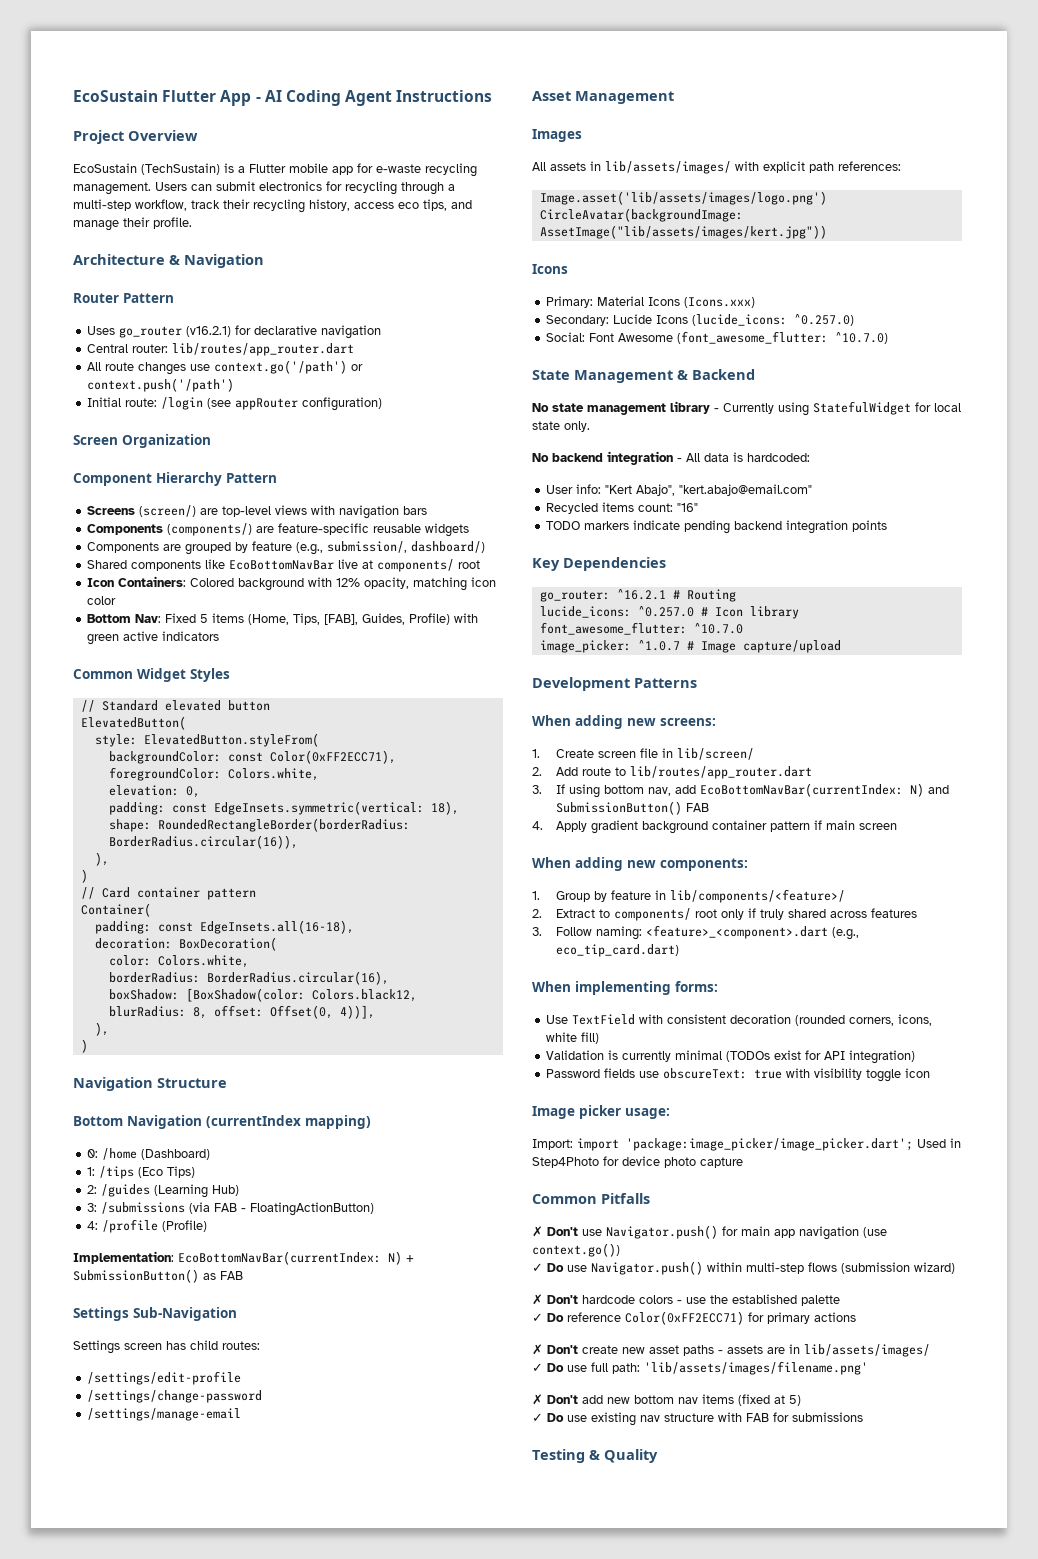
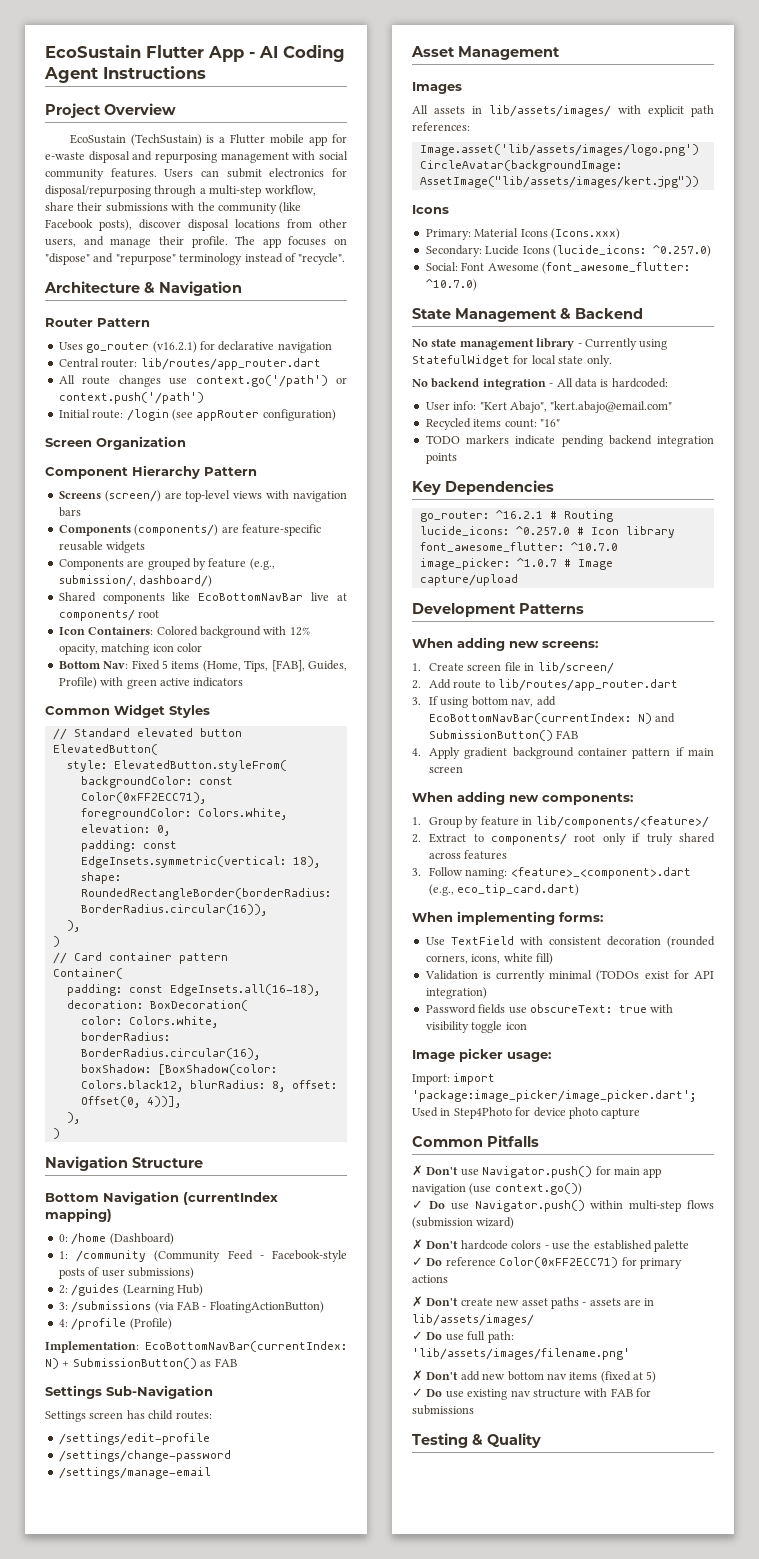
- EcoSustain (TechSustain) is a Flutter mobile app for e-waste recycling management.
+ EcoSustain (TechSustain) is a Flutter mobile app for e-waste disposal and repurposing management with social community features.
- Users can submit electronics for recycling through a multi-step workflow, track their recycling history, access eco tips, and manage their profile.
+ Users can submit electronics for disposal/repurposing through a multi-step workflow, share their submissions with the community (like Facebook posts), discover disposal locations from other users, and manage their profile. The app focuses on "dispose" and "repurpose" terminology instead of "recycle".
- 1: /tips (Eco Tips)
+ 1: /community (Community Feed - Facebook-style posts of user submissions)

